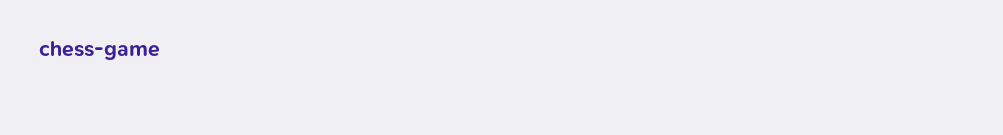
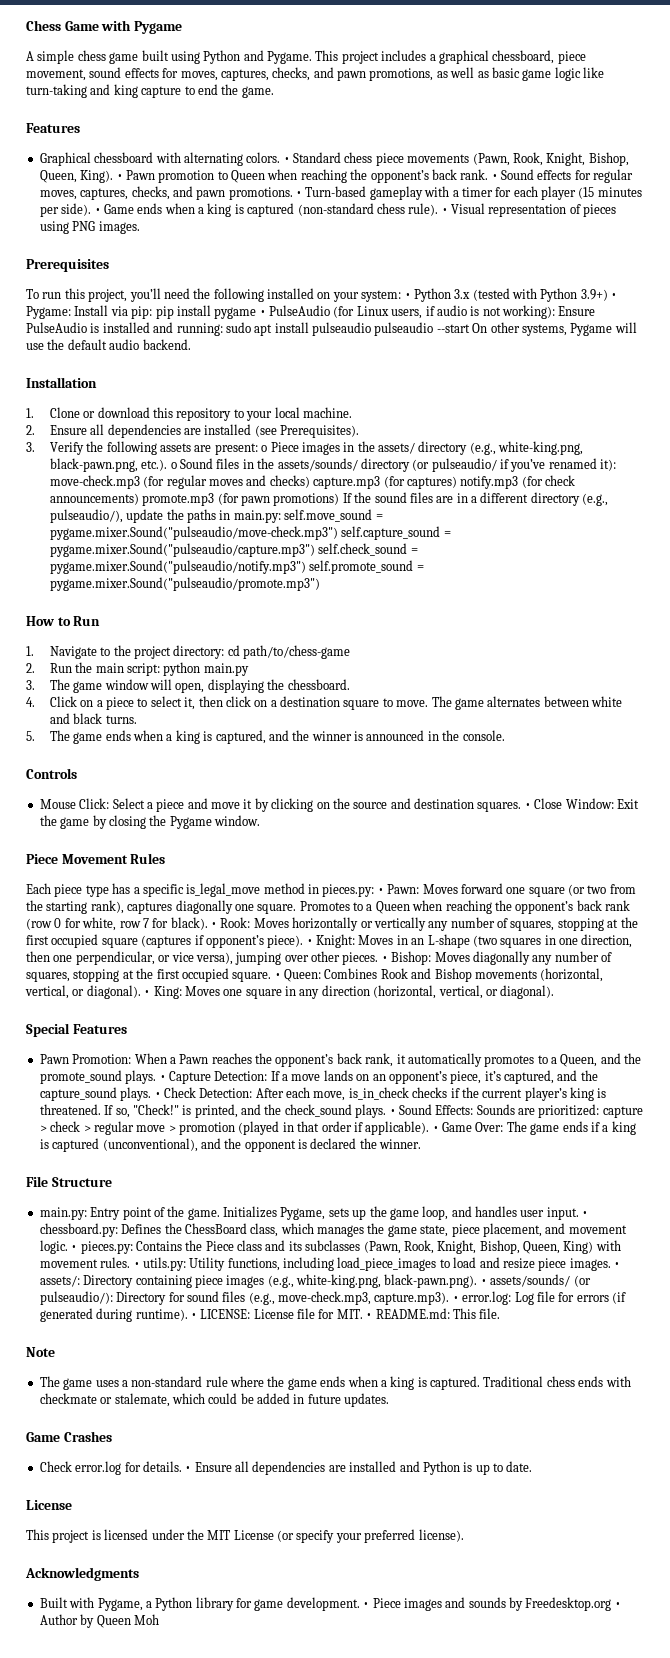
- chess-game
+ Chess Game with Pygame
+ A simple chess game built using Python and Pygame. This project includes a graphical chessboard, piece movement, sound effects for moves, captures, checks, and pawn promotions, as well as basic game logic like turn-taking and king capture to end the game.
+ Features
+ Graphical chessboard with alternating colors. • Standard chess piece movements (Pawn, Rook, Knight, Bishop, Queen, King). • Pawn promotion to Queen when reaching the opponent’s back rank. • Sound effects for regular moves, captures, checks, and pawn promotions. • Turn-based gameplay with a timer for each player (15 minutes per side). • Game ends when a king is captured (non-standard chess rule). • Visual representation of pieces using PNG images.
+ Prerequisites
+ To run this project, you’ll need the following installed on your system: • Python 3.x (tested with Python 3.9+) • Pygame: Install via pip: pip install pygame • PulseAudio (for Linux users, if audio is not working): Ensure PulseAudio is installed and running: sudo apt install pulseaudio pulseaudio --start On other systems, Pygame will use the default audio backend.
+ Installation
+ 1. Clone or download this repository to your local machine.
+ 2. Ensure all dependencies are installed (see Prerequisites).
+ 3. Verify the following assets are present: o Piece images in the assets/ directory (e.g., white-king.png, black-pawn.png, etc.). o Sound files in the assets/sounds/ directory (or pulseaudio/ if you’ve renamed it): move-check.mp3 (for regular moves and checks) capture.mp3 (for captures) notify.mp3 (for check announcements) promote.mp3 (for pawn promotions) If the sound files are in a different directory (e.g., pulseaudio/), update the paths in main.py: self.move_sound = pygame.mixer.Sound("pulseaudio/move-check.mp3") self.capture_sound = pygame.mixer.Sound("pulseaudio/capture.mp3") self.check_sound = pygame.mixer.Sound("pulseaudio/notify.mp3") self.promote_sound = pygame.mixer.Sound("pulseaudio/promote.mp3")
+ How to Run
+ 1. Navigate to the project directory: cd path/to/chess-game
+ 2. Run the main script: python main.py
+ 3. The game window will open, displaying the chessboard.
+ 4. Click on a piece to select it, then click on a destination square to move. The game alternates between white and black turns.
+ 5. The game ends when a king is captured, and the winner is announced in the console.
+ Controls
+ Mouse Click: Select a piece and move it by clicking on the source and destination squares. • Close Window: Exit the game by closing the Pygame window.
+ Piece Movement Rules
+ Each piece type has a specific is_legal_move method in pieces.py: • Pawn: Moves forward one square (or two from the starting rank), captures diagonally one square. Promotes to a Queen when reaching the opponent’s back rank (row 0 for white, row 7 for black). • Rook: Moves horizontally or vertically any number of squares, stopping at the first occupied square (captures if opponent’s piece). • Knight: Moves in an L-shape (two squares in one direction, then one perpendicular, or vice versa), jumping over other pieces. • Bishop: Moves diagonally any number of squares, stopping at the first occupied square. • Queen: Combines Rook and Bishop movements (horizontal, vertical, or diagonal). • King: Moves one square in any direction (horizontal, vertical, or diagonal).
+ Special Features
+ Pawn Promotion: When a Pawn reaches the opponent’s back rank, it automatically promotes to a Queen, and the promote_sound plays. • Capture Detection: If a move lands on an opponent’s piece, it’s captured, and the capture_sound plays. • Check Detection: After each move, is_in_check checks if the current player’s king is threatened. If so, "Check!" is printed, and the check_sound plays. • Sound Effects: Sounds are prioritized: capture > check > regular move > promotion (played in that order if applicable). • Game Over: The game ends if a king is captured (unconventional), and the opponent is declared the winner.
+ File Structure
+ main.py: Entry point of the game. Initializes Pygame, sets up the game loop, and handles user input. • chessboard.py: Defines the ChessBoard class, which manages the game state, piece placement, and movement logic. • pieces.py: Contains the Piece class and its subclasses (Pawn, Rook, Knight, Bishop, Queen, King) with movement rules. • utils.py: Utility functions, including load_piece_images to load and resize piece images. • assets/: Directory containing piece images (e.g., white-king.png, black-pawn.png). • assets/sounds/ (or pulseaudio/): Directory for sound files (e.g., move-check.mp3, capture.mp3). • error.log: Log file for errors (if generated during runtime). • LICENSE: License file for MIT. • README.md: This file.
+ Note
+ The game uses a non-standard rule where the game ends when a king is captured. Traditional chess ends with checkmate or stalemate, which could be added in future updates.
+ Game Crashes
+ Check error.log for details. • Ensure all dependencies are installed and Python is up to date.
+ License
+ This project is licensed under the MIT License (or specify your preferred license).
+ Acknowledgments
+ Built with Pygame, a Python library for game development. • Piece images and sounds by Freedesktop.org • Author by Queen Moh

